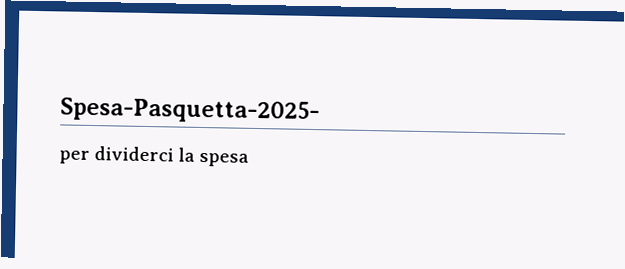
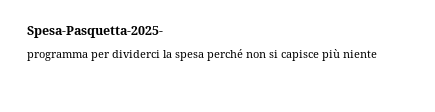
- per dividerci la spesa
+ programma per dividerci la spesa perché non si capisce più niente

